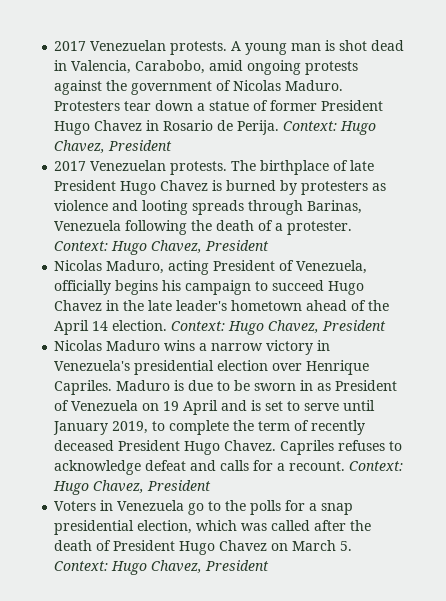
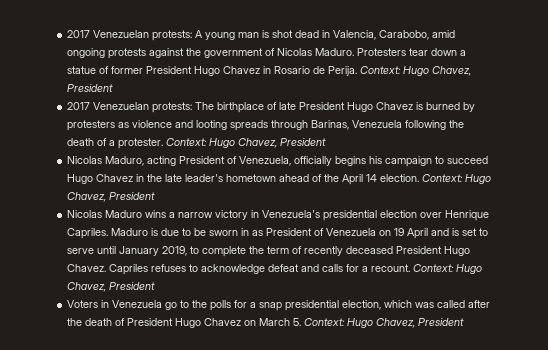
- 2017 Venezuelan protests. A young man is shot dead in Valencia, Carabobo, amid ongoing protests against the government of Nicolas Maduro.
+ 2017 Venezuelan protests: A young man is shot dead in Valencia, Carabobo, amid ongoing protests against the government of Nicolas Maduro.
- 2017 Venezuelan protests. The birthplace of late President Hugo Chavez is burned by protesters as violence and looting spreads through Barinas, Venezuela following the death of a protester.
+ 2017 Venezuelan protests: The birthplace of late President Hugo Chavez is burned by protesters as violence and looting spreads through Barinas, Venezuela following the death of a protester.

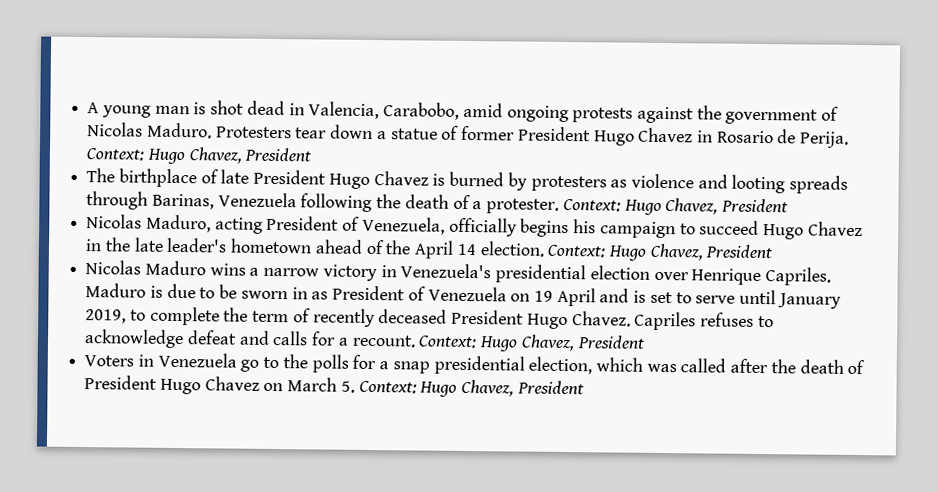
- 2017 Venezuelan protests: A young man is shot dead in Valencia, Carabobo, amid ongoing protests against the government of Nicolas Maduro.
+ A young man is shot dead in Valencia, Carabobo, amid ongoing protests against the government of Nicolas Maduro.
- 2017 Venezuelan protests: The birthplace of late President Hugo Chavez is burned by protesters as violence and looting spreads through Barinas, Venezuela following the death of a protester.
+ The birthplace of late President Hugo Chavez is burned by protesters as violence and looting spreads through Barinas, Venezuela following the death of a protester.

